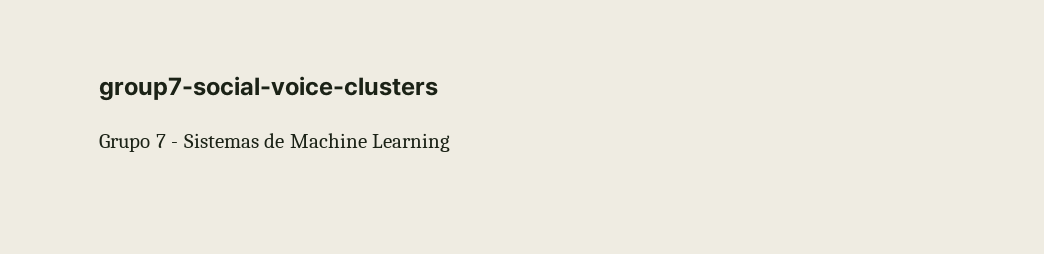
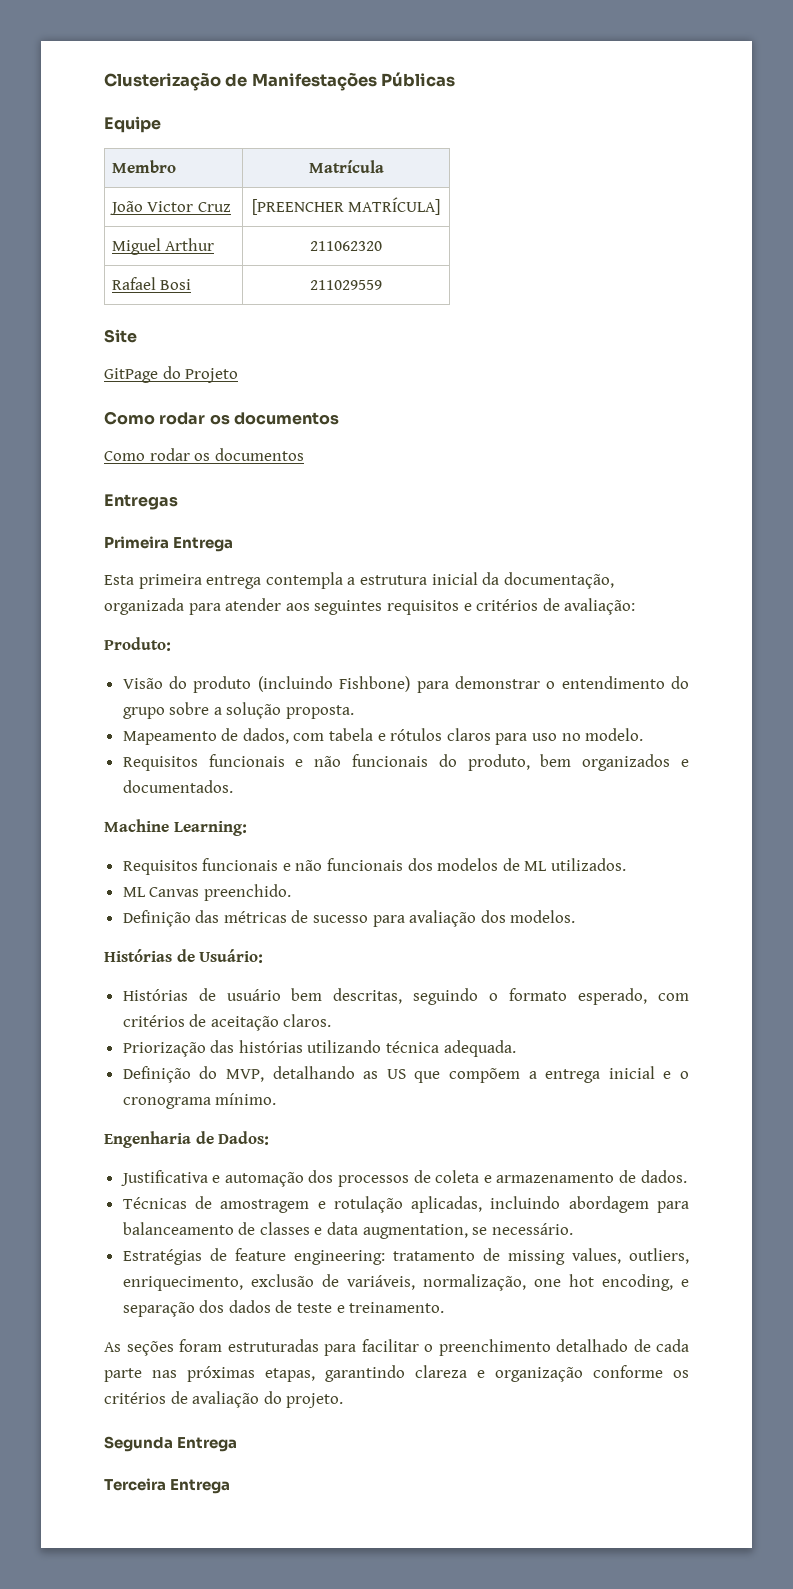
- group7-social-voice-clusters
- Grupo 7 - Sistemas de Machine Learning
+ Clusterização de Manifestações Públicas
+ Equipe
+ Membro | Matrícula
+ João Victor Cruz | [PREENCHER MATRÍCULA]
+ Miguel Arthur | 211062320
+ Rafael Bosi | 211029559
+ Site
+ GitPage do Projeto
+ Como rodar os documentos
+ Como rodar os documentos
+ Entregas
+ Primeira Entrega
+ Esta primeira entrega contempla a estrutura inicial da documentação, organizada para atender aos seguintes requisitos e critérios de avaliação:
+ Produto:
+ Visão do produto (incluindo Fishbone) para demonstrar o entendimento do grupo sobre a solução proposta.
+ Mapeamento de dados, com tabela e rótulos claros para uso no modelo.
+ Requisitos funcionais e não funcionais do produto, bem organizados e documentados.
+ Machine Learning:
+ Requisitos funcionais e não funcionais dos modelos de ML utilizados.
+ ML Canvas preenchido.
+ Definição das métricas de sucesso para avaliação dos modelos.
+ Histórias de Usuário:
+ Histórias de usuário bem descritas, seguindo o formato esperado, com critérios de aceitação claros.
+ Priorização das histórias utilizando técnica adequada.
+ Definição do MVP, detalhando as US que compõem a entrega inicial e o cronograma mínimo.
+ Engenharia de Dados:
+ Justificativa e automação dos processos de coleta e armazenamento de dados.
+ Técnicas de amostragem e rotulação aplicadas, incluindo abordagem para balanceamento de classes e data augmentation, se necessário.
+ Estratégias de feature engineering: tratamento de missing values, outliers, enriquecimento, exclusão de variáveis, normalização, one hot encoding, e separação dos dados de teste e treinamento.
+ As seções foram estruturadas para facilitar o preenchimento detalhado de cada parte nas próximas etapas, garantindo clareza e organização conforme os critérios de avaliação do projeto.
+ Segunda Entrega
+ Terceira Entrega

